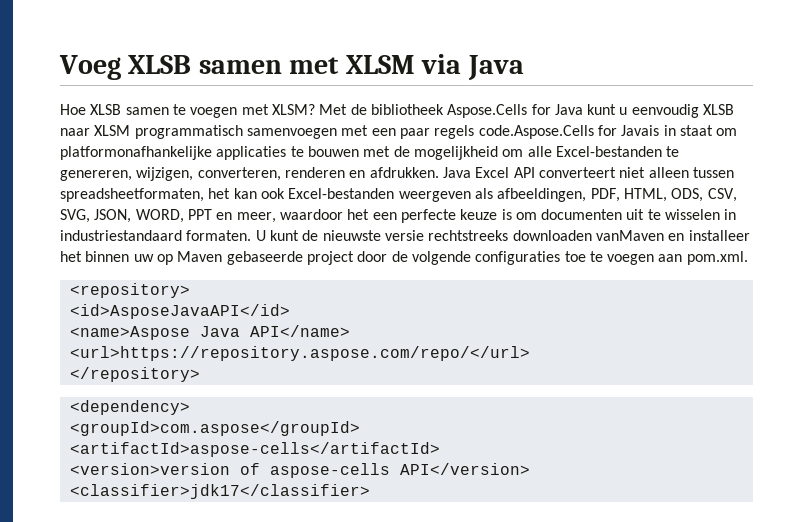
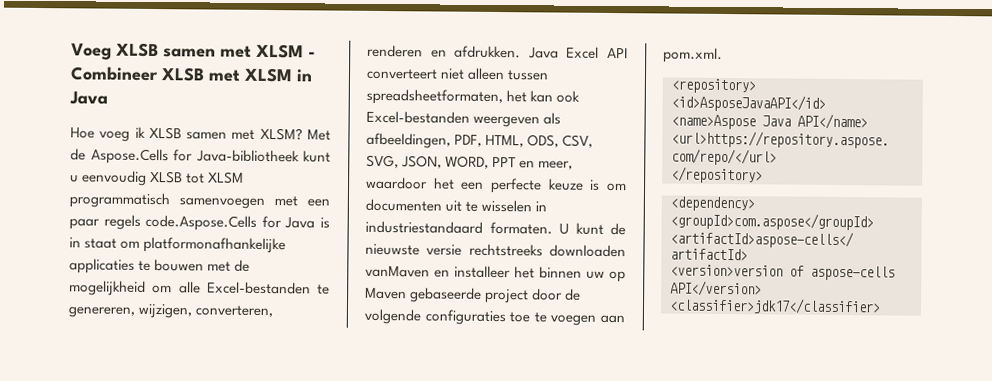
- Voeg XLSB samen met XLSM via Java
- Hoe XLSB samen te voegen met XLSM?
+ Voeg XLSB samen met XLSM - Combineer XLSB met XLSM in Java
+ Hoe voeg ik XLSB samen met XLSM?
- Met de bibliotheek Aspose.Cells for Java kunt u eenvoudig XLSB naar XLSM programmatisch samenvoegen met een paar regels code.Aspose.Cells for Javais in staat om platformonafhankelijke applicaties te bouwen met de mogelijkheid om alle Excel-bestanden te genereren, wijzigen, converteren, renderen en afdrukken.
+ Met de Aspose.Cells for Java-bibliotheek kunt u eenvoudig XLSB tot XLSM programmatisch samenvoegen met een paar regels code.Aspose.Cells for Java is in staat om platformonafhankelijke applicaties te bouwen met de mogelijkheid om alle Excel-bestanden te genereren, wijzigen, converteren, renderen en afdrukken.

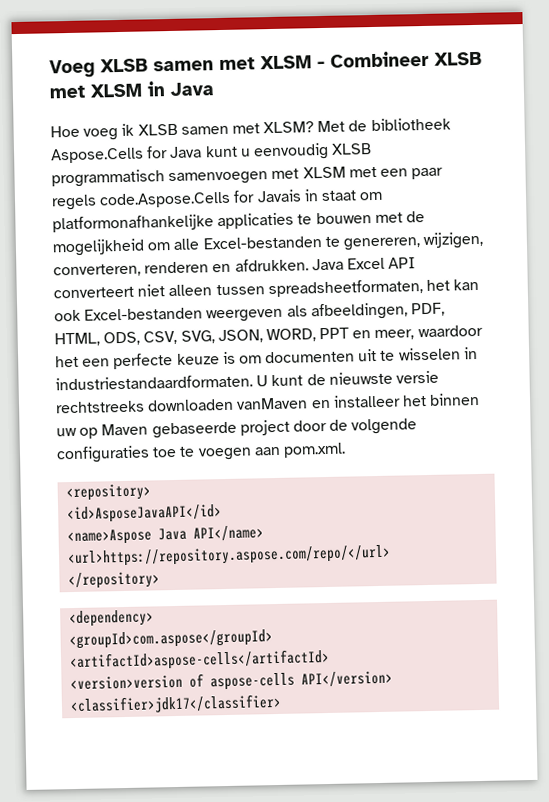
- Met de Aspose.Cells for Java-bibliotheek kunt u eenvoudig XLSB tot XLSM programmatisch samenvoegen met een paar regels code.Aspose.Cells for Java is in staat om platformonafhankelijke applicaties te bouwen met de mogelijkheid om alle Excel-bestanden te genereren, wijzigen, converteren, renderen en afdrukken.
+ Met de bibliotheek Aspose.Cells for Java kunt u eenvoudig XLSB programmatisch samenvoegen met XLSM met een paar regels code.Aspose.Cells for Javais in staat om platformonafhankelijke applicaties te bouwen met de mogelijkheid om alle Excel-bestanden te genereren, wijzigen, converteren, renderen en afdrukken.
- Java Excel API converteert niet alleen tussen spreadsheetformaten, het kan ook Excel-bestanden weergeven als afbeeldingen, PDF, HTML, ODS, CSV, SVG, JSON, WORD, PPT en meer, waardoor het een perfecte keuze is om documenten uit te wisselen in industriestandaard formaten.
+ Java Excel API converteert niet alleen tussen spreadsheetformaten, het kan ook Excel-bestanden weergeven als afbeeldingen, PDF, HTML, ODS, CSV, SVG, JSON, WORD, PPT en meer, waardoor het een perfecte keuze is om documenten uit te wisselen in industriestandaardformaten.

